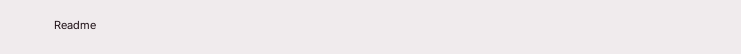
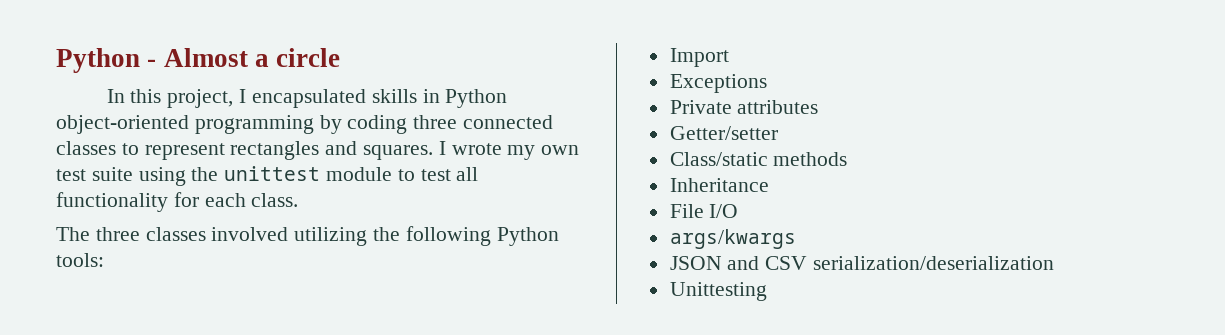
- Readme
+ Python - Almost a circle
+ In this project, I encapsulated skills in Python object-oriented programming by coding three connected classes to represent rectangles and squares. I wrote my own test suite using the unittest module to test all functionality for each class.
+ The three classes involved utilizing the following Python tools:
+ Import
+ Exceptions
+ Private attributes
+ Getter/setter
+ Class/static methods
+ Inheritance
+ File I/O
+ args/kwargs
+ JSON and CSV serialization/deserialization
+ Unittesting

